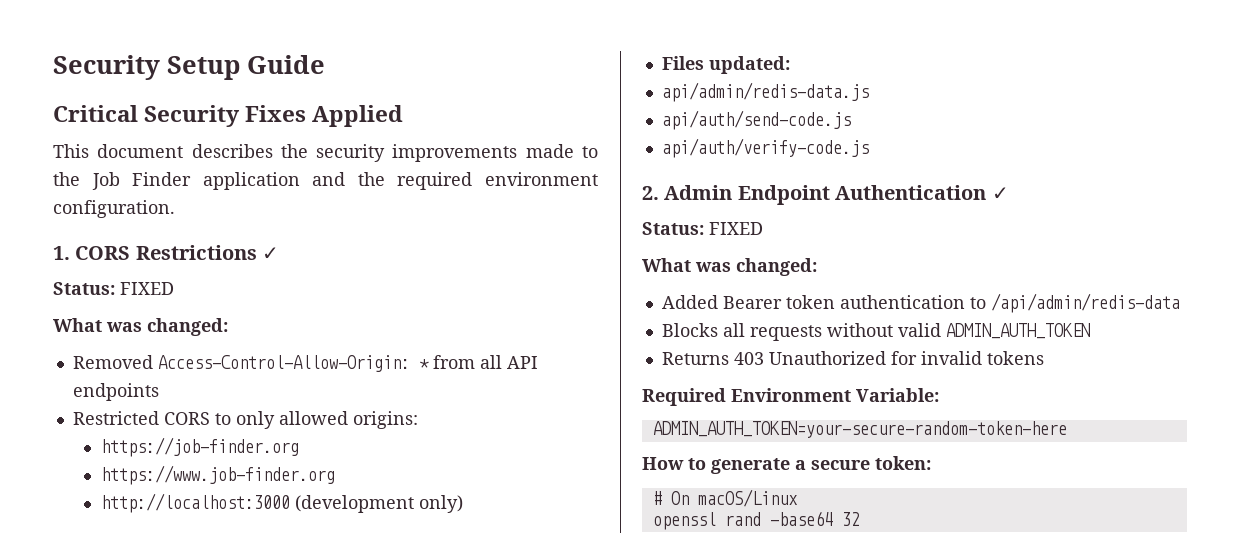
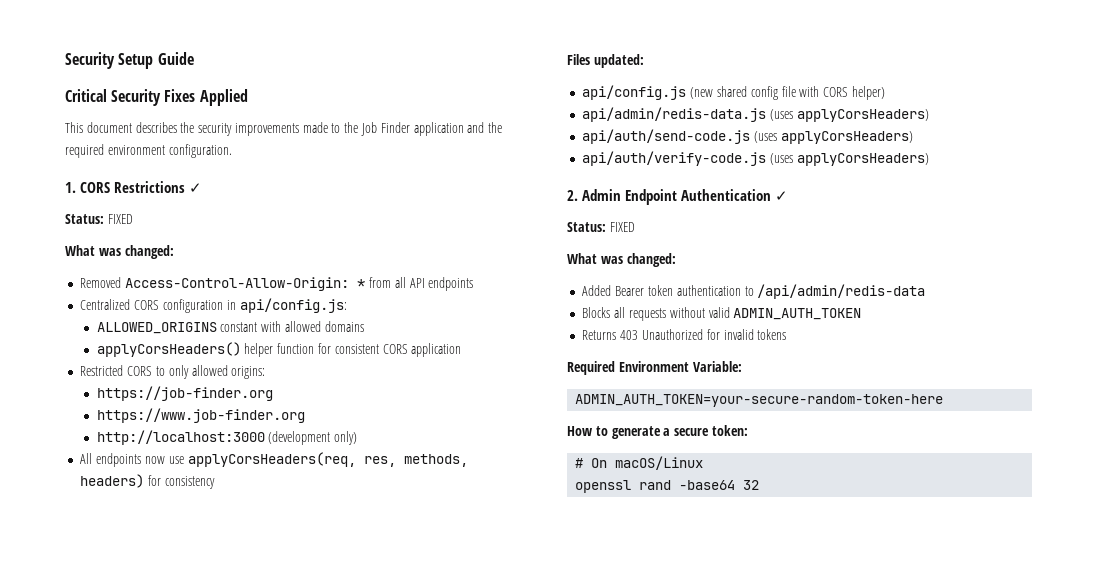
+ Centralized CORS configuration in api/config.js:
+ ALLOWED_ORIGINS constant with allowed domains
+ applyCorsHeaders() helper function for consistent CORS application
+ All endpoints now use applyCorsHeaders(req, res, methods, headers) for consistency
  Files updated:
+ api/config.js (new shared config file with CORS helper)
- api/admin/redis-data.js
+ api/admin/redis-data.js (uses applyCorsHeaders)
- api/auth/send-code.js
+ api/auth/send-code.js (uses applyCorsHeaders)
- api/auth/verify-code.js
+ api/auth/verify-code.js (uses applyCorsHeaders)

